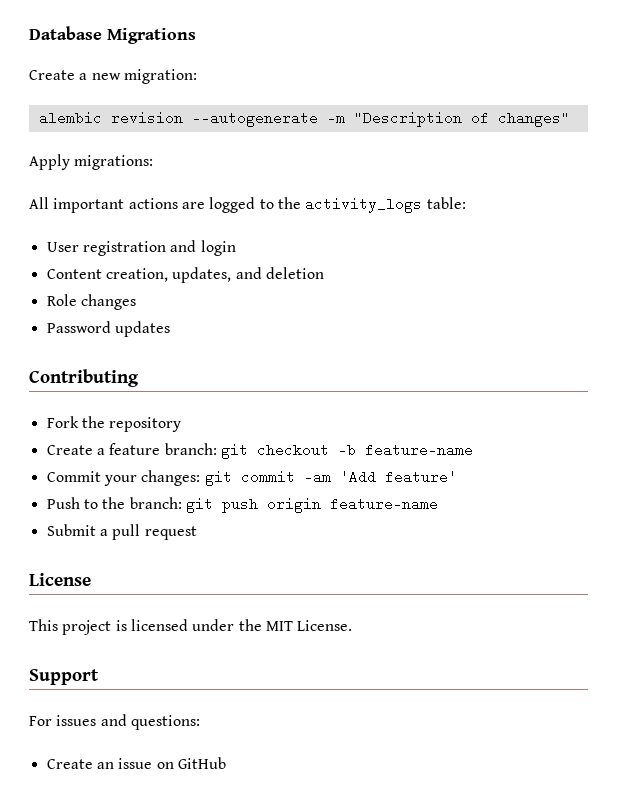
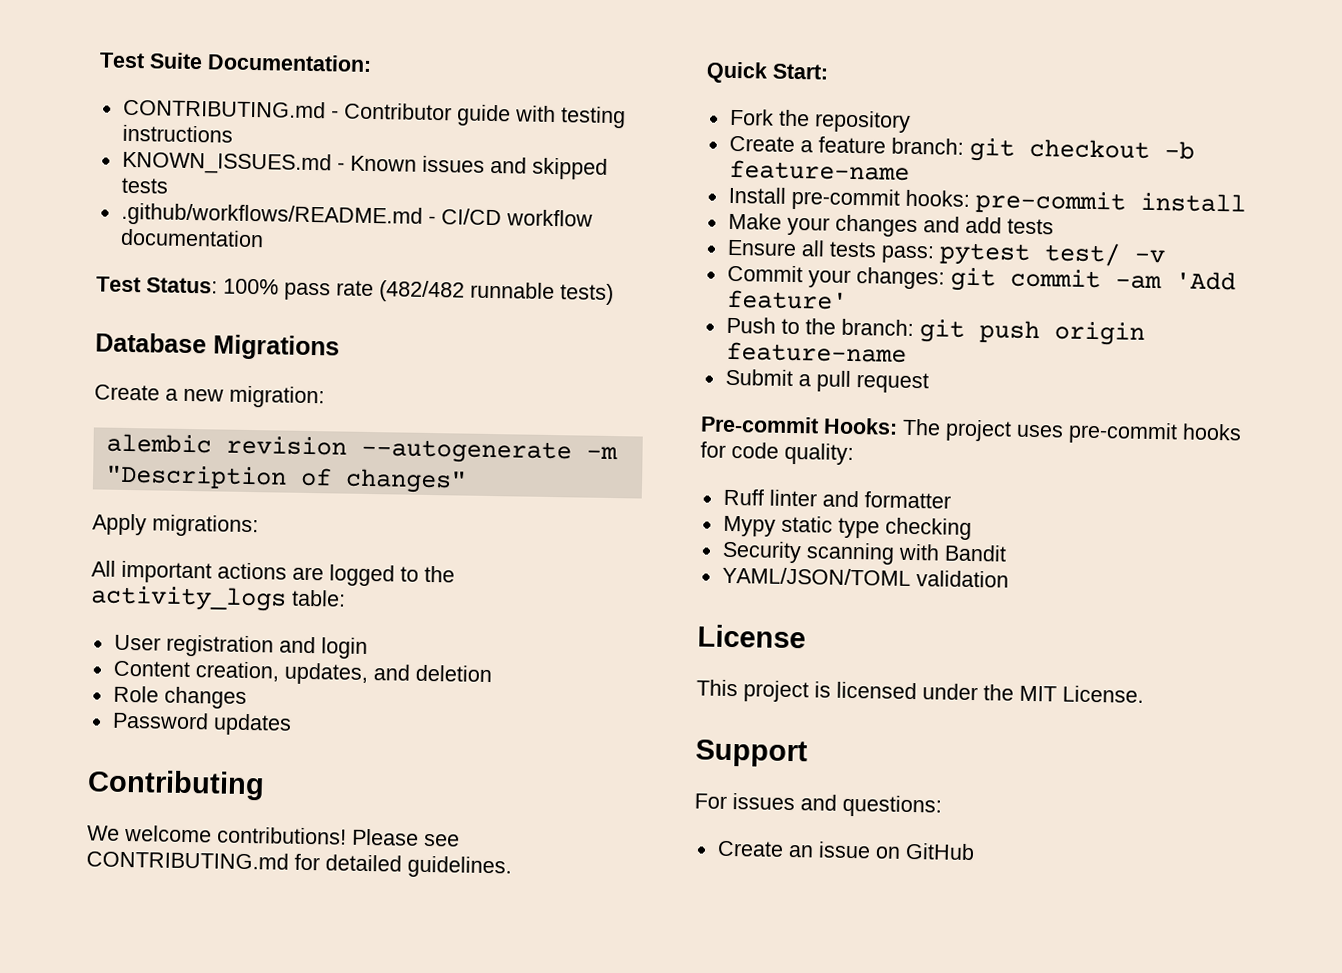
+ Test Suite Documentation:
+ CONTRIBUTING.md - Contributor guide with testing instructions
+ KNOWN_ISSUES.md - Known issues and skipped tests
+ .github/workflows/README.md - CI/CD workflow documentation
+ Test Status: 100% pass rate (482/482 runnable tests)
+ We welcome contributions! Please see CONTRIBUTING.md for detailed guidelines.
+ Quick Start:
+ Install pre-commit hooks: pre-commit install
+ Make your changes and add tests
+ Ensure all tests pass: pytest test/ -v
+ Pre-commit Hooks: The project uses pre-commit hooks for code quality:
+ Ruff linter and formatter
+ Mypy static type checking
+ Security scanning with Bandit
+ YAML/JSON/TOML validation

